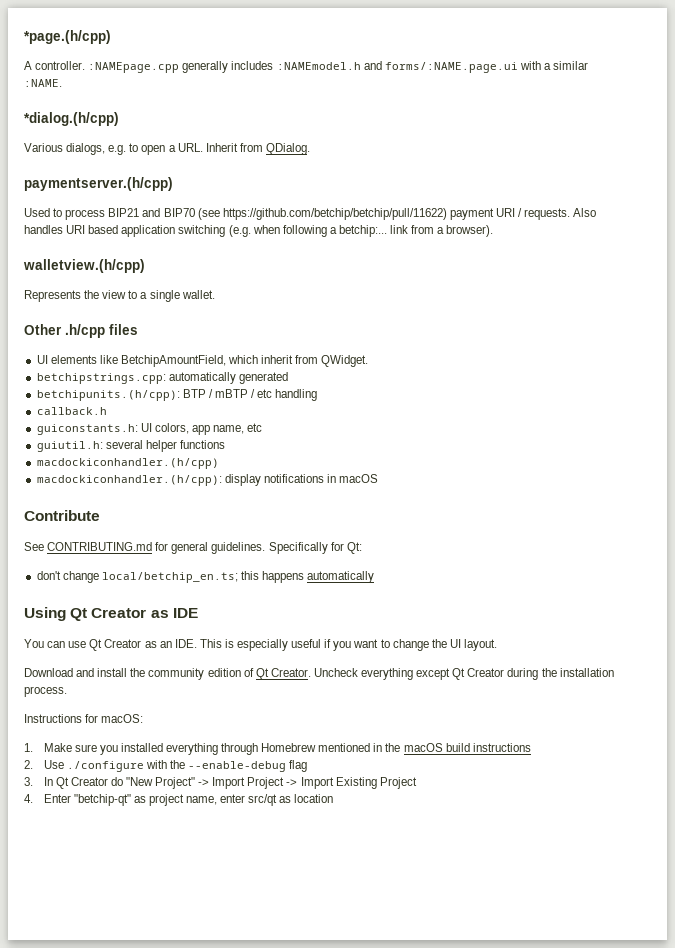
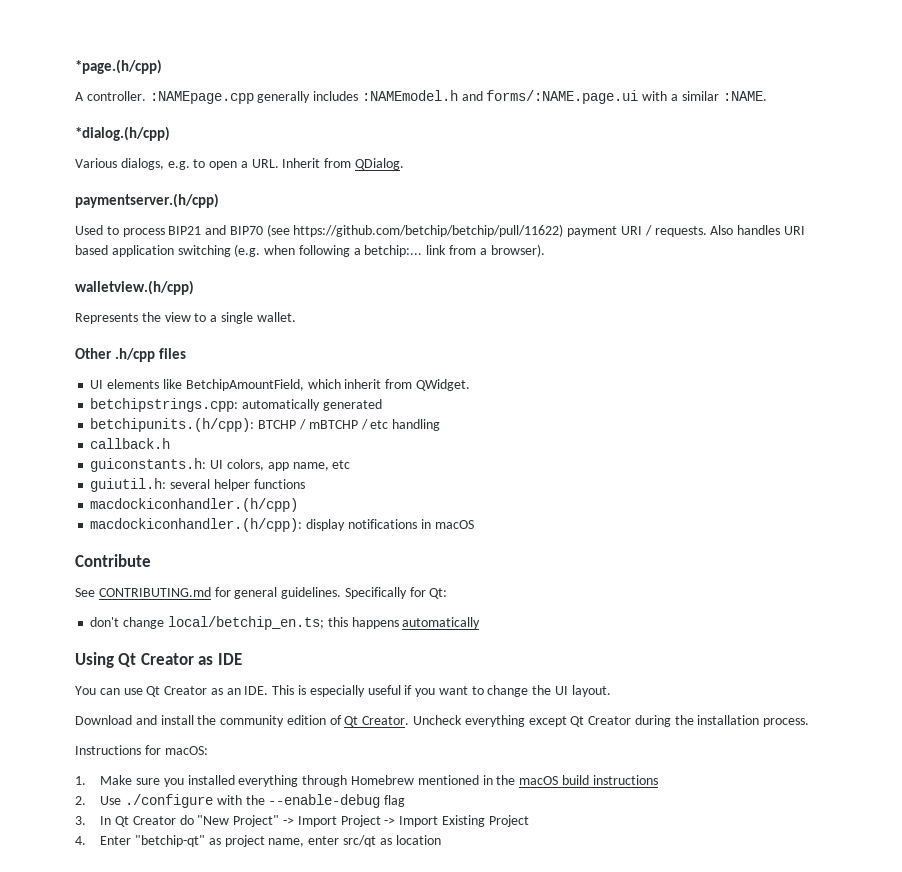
- betchipunits.(h/cpp): BTP / mBTP / etc handling
+ betchipunits.(h/cpp): BTCHP / mBTCHP / etc handling

